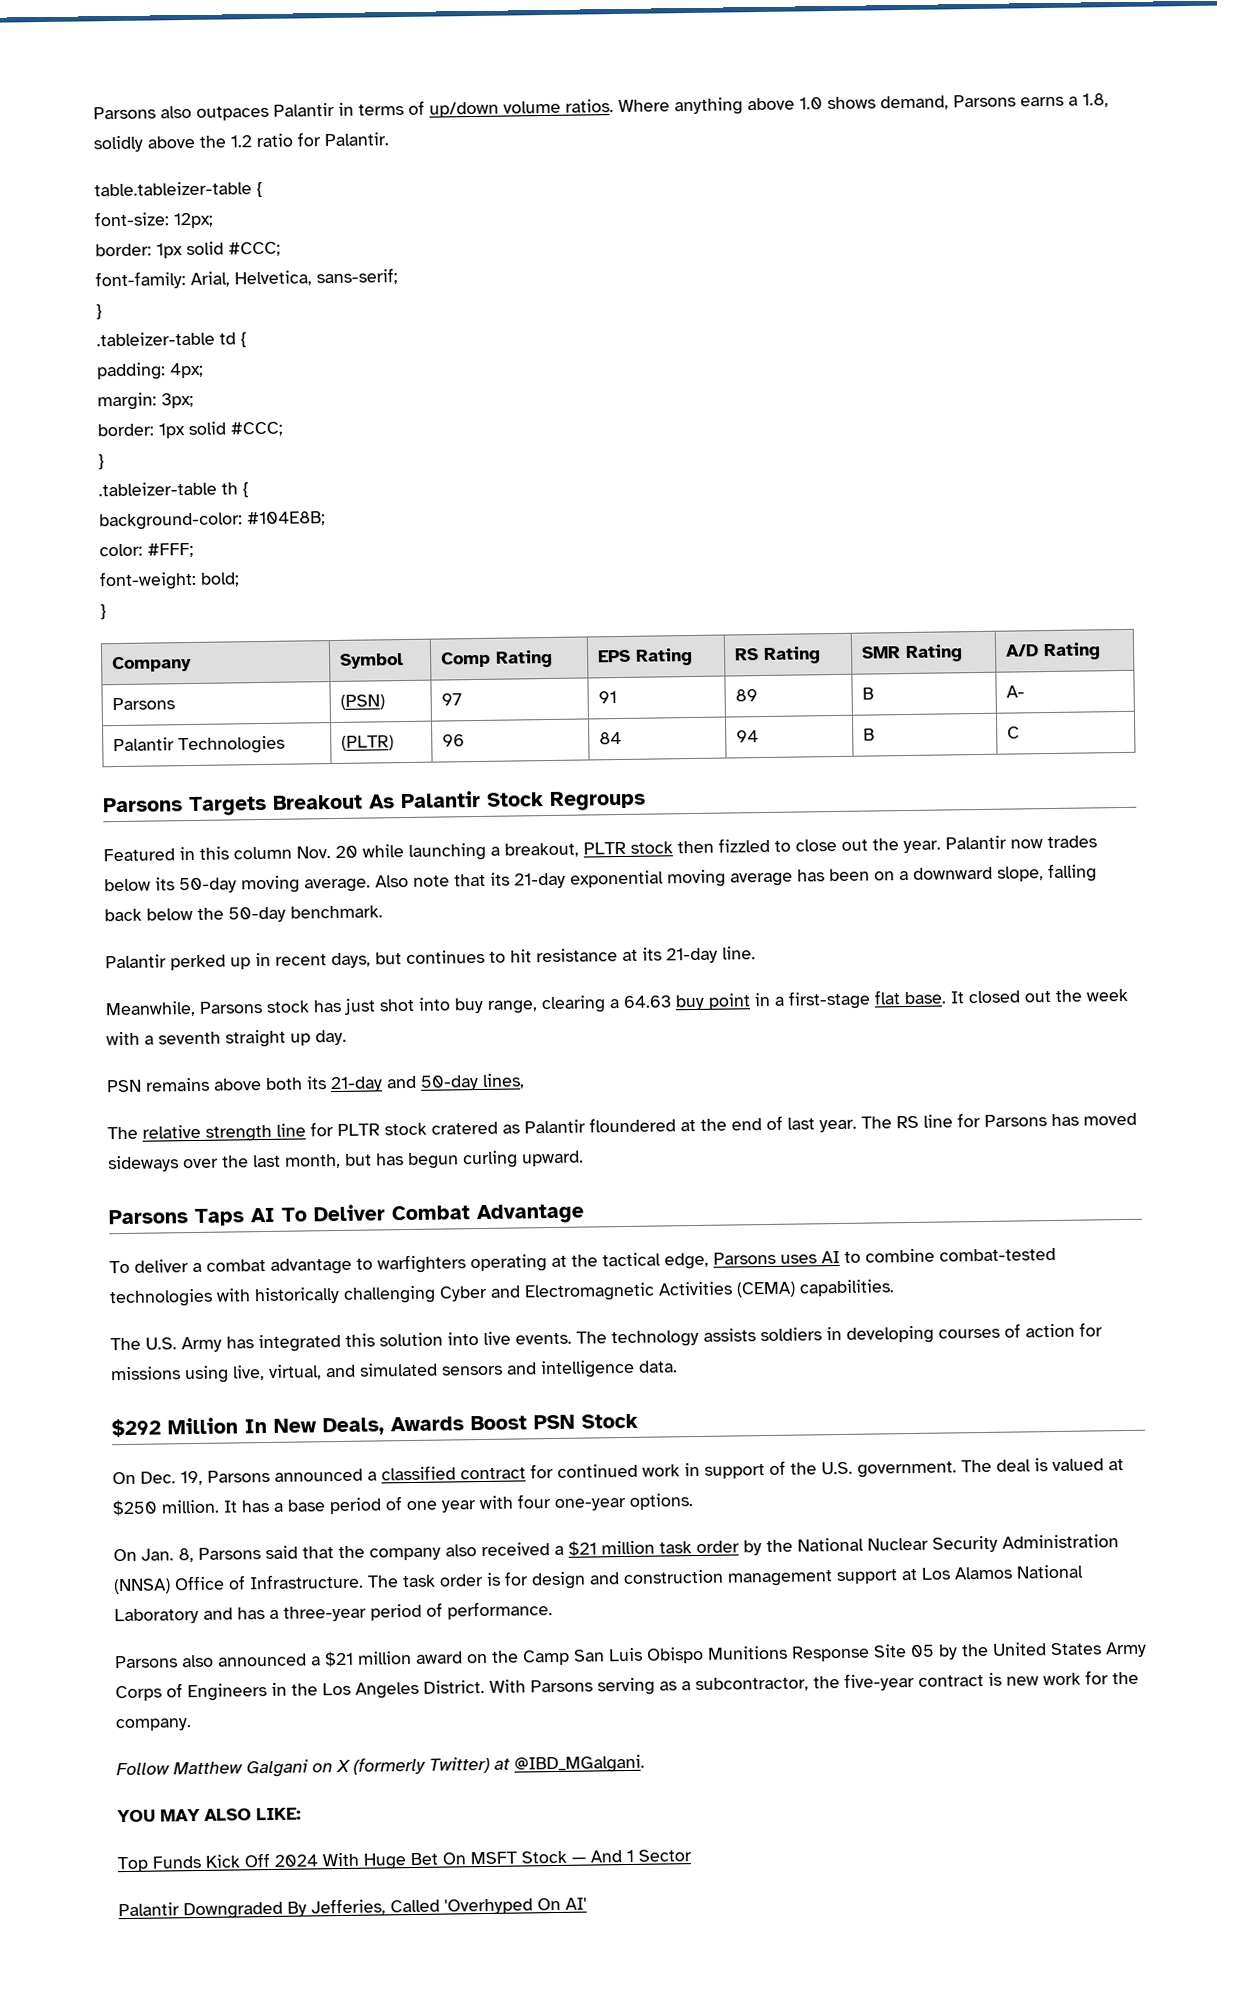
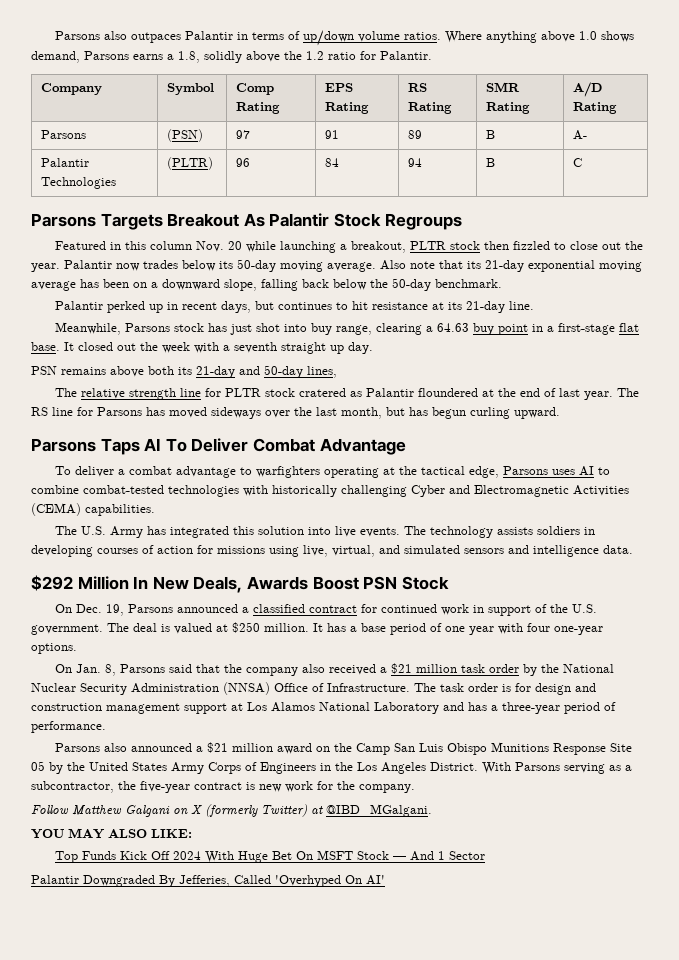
- table.tableizer-table {
- font-size: 12px;
- border: 1px solid #CCC;
- font-family: Arial, Helvetica, sans-serif;
- }
- .tableizer-table td {
- padding: 4px;
- margin: 3px;
- border: 1px solid #CCC;
- }
- .tableizer-table th {
- background-color: #104E8B;
- color: #FFF;
- font-weight: bold;
- }

